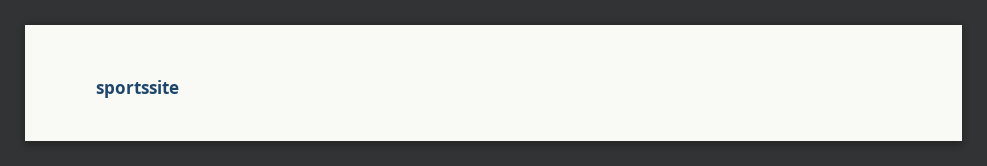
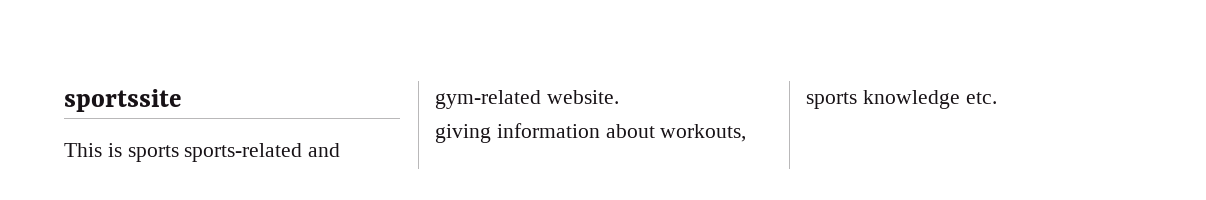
+ This is sports sports-related and gym-related website.
+ giving information about workouts, sports knowledge etc.

